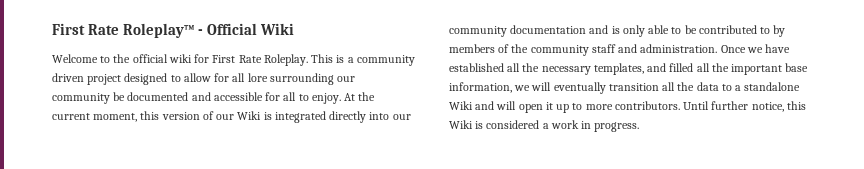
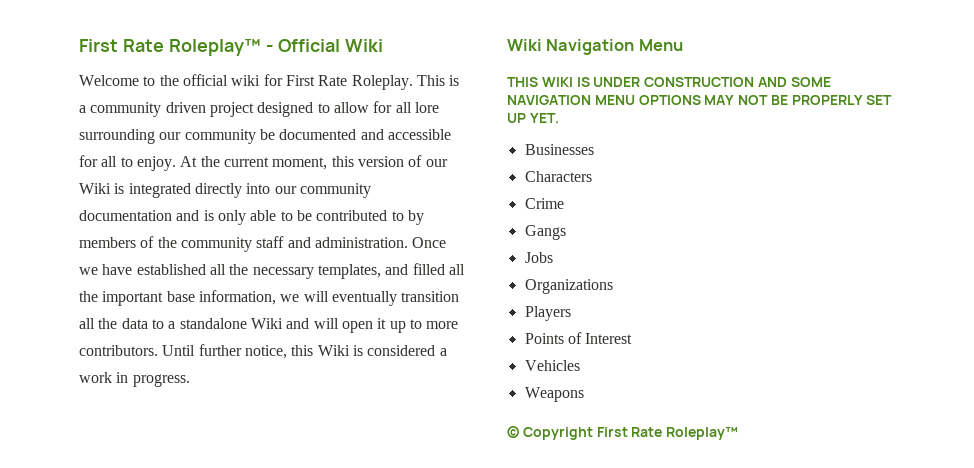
+ Wiki Navigation Menu
+ THIS WIKI IS UNDER CONSTRUCTION AND SOME NAVIGATION MENU OPTIONS MAY NOT BE PROPERLY SET UP YET.
+ Businesses
+ Characters
+ Crime
+ Gangs
+ Jobs
+ Organizations
+ Players
+ Points of Interest
+ Vehicles
+ Weapons
+ © Copyright First Rate Roleplay™

